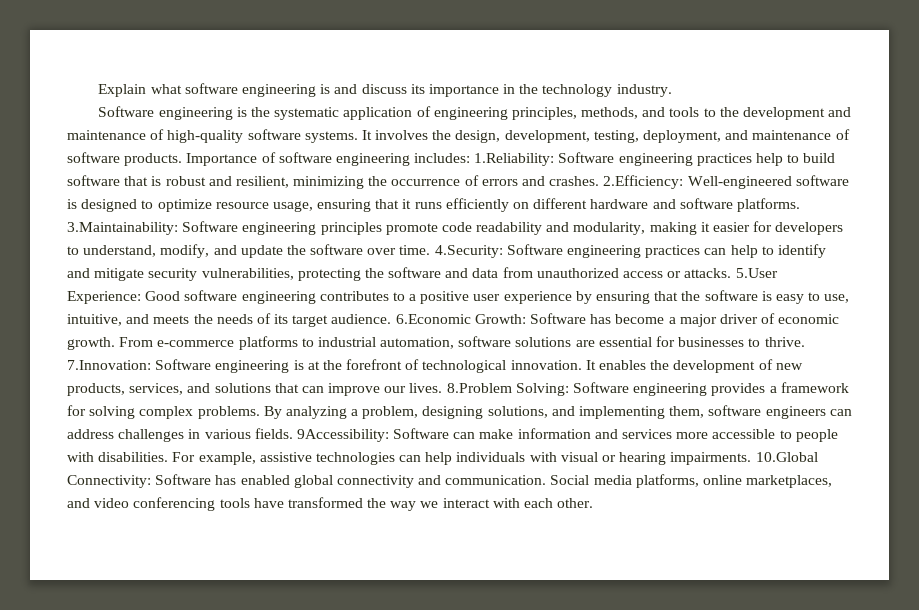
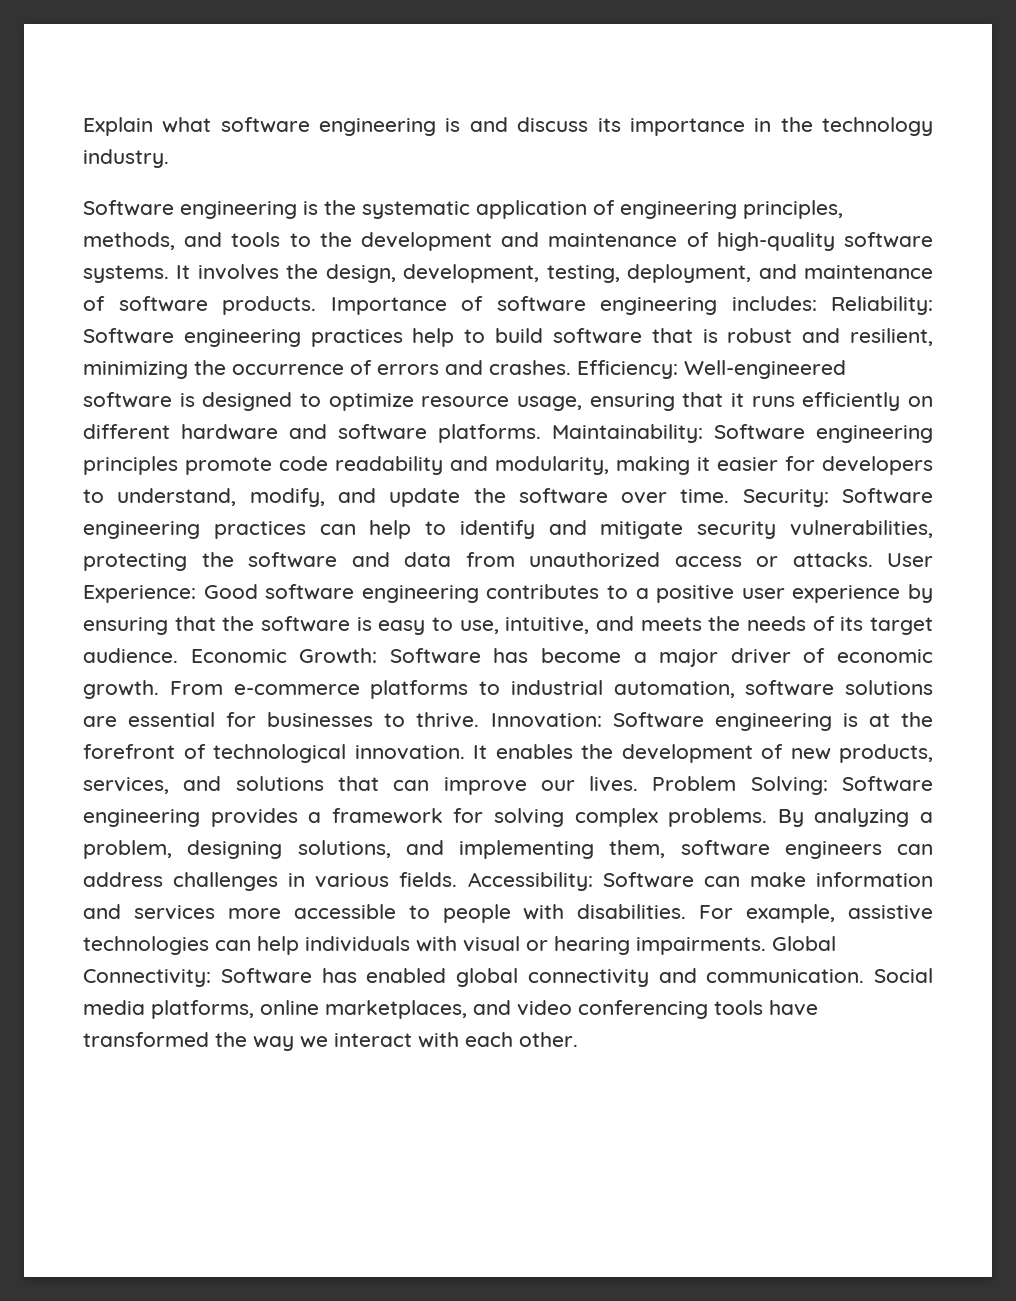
- Importance of software engineering includes: 1.Reliability: Software engineering practices help to build software that is robust and resilient, minimizing the occurrence of errors and crashes.
+ Importance of software engineering includes: Reliability: Software engineering practices help to build software that is robust and resilient, minimizing the occurrence of errors and crashes.
- 2.Efficiency: Well-engineered software is designed to optimize resource usage, ensuring that it runs efficiently on different hardware and software platforms.
+ Efficiency: Well-engineered software is designed to optimize resource usage, ensuring that it runs efficiently on different hardware and software platforms.
- 3.Maintainability: Software engineering principles promote code readability and modularity, making it easier for developers to understand, modify, and update the software over time.
+ Maintainability: Software engineering principles promote code readability and modularity, making it easier for developers to understand, modify, and update the software over time.
- 4.Security: Software engineering practices can help to identify and mitigate security vulnerabilities, protecting the software and data from unauthorized access or attacks.
+ Security: Software engineering practices can help to identify and mitigate security vulnerabilities, protecting the software and data from unauthorized access or attacks.
- 5.User Experience: Good software engineering contributes to a positive user experience by ensuring that the software is easy to use, intuitive, and meets the needs of its target audience.
+ User Experience: Good software engineering contributes to a positive user experience by ensuring that the software is easy to use, intuitive, and meets the needs of its target audience.
- 6.Economic Growth: Software has become a major driver of economic growth.
+ Economic Growth: Software has become a major driver of economic growth.
- 7.Innovation: Software engineering is at the forefront of technological innovation.
+ Innovation: Software engineering is at the forefront of technological innovation.
- 8.Problem Solving: Software engineering provides a framework for solving complex problems.
+ Problem Solving: Software engineering provides a framework for solving complex problems.
- 9Accessibility: Software can make information and services more accessible to people with disabilities.
+ Accessibility: Software can make information and services more accessible to people with disabilities.
- 10.Global Connectivity: Software has enabled global connectivity and communication.
+ Global Connectivity: Software has enabled global connectivity and communication.

